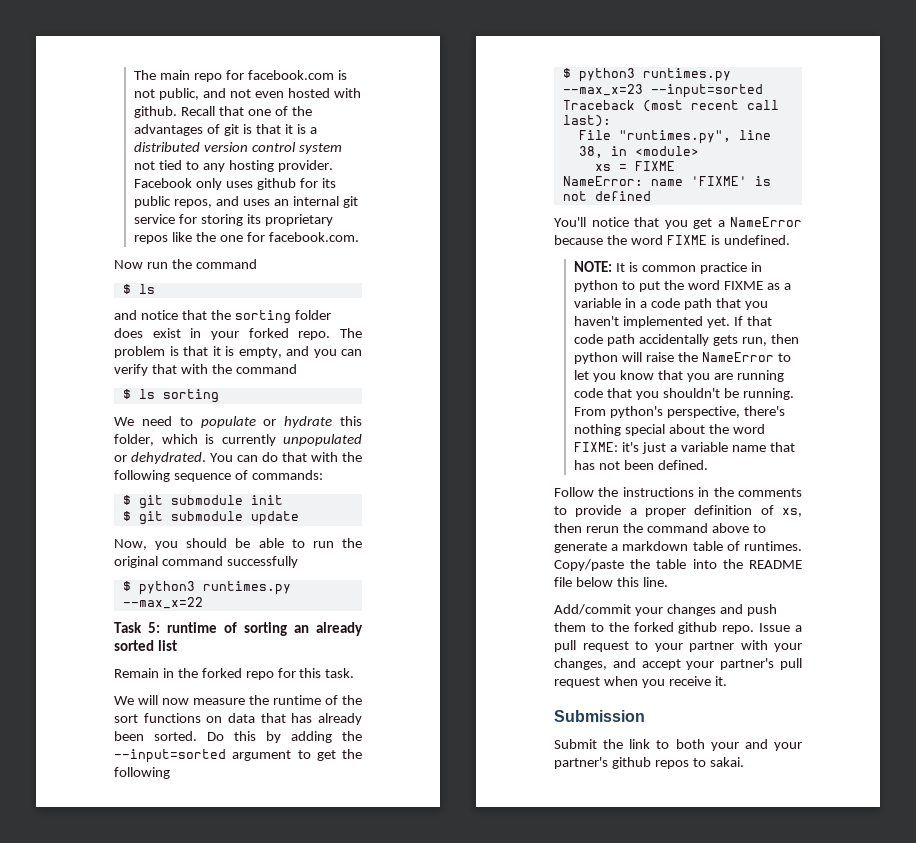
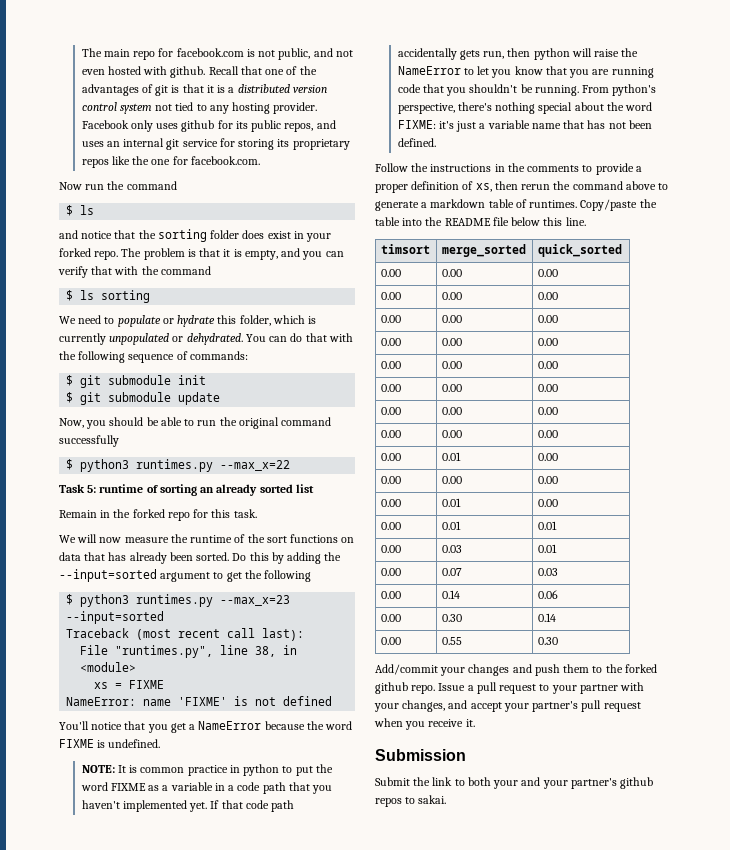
+ timsort | merge_sorted | quick_sorted
+ 0.00 | 0.00 | 0.00
+ 0.00 | 0.00 | 0.00
+ 0.00 | 0.00 | 0.00
+ 0.00 | 0.00 | 0.00
+ 0.00 | 0.00 | 0.00
+ 0.00 | 0.00 | 0.00
+ 0.00 | 0.00 | 0.00
+ 0.00 | 0.00 | 0.00
+ 0.00 | 0.01 | 0.00
+ 0.00 | 0.00 | 0.00
+ 0.00 | 0.01 | 0.00
+ 0.00 | 0.01 | 0.01
+ 0.00 | 0.03 | 0.01
+ 0.00 | 0.07 | 0.03
+ 0.00 | 0.14 | 0.06
+ 0.00 | 0.30 | 0.14
+ 0.00 | 0.55 | 0.30

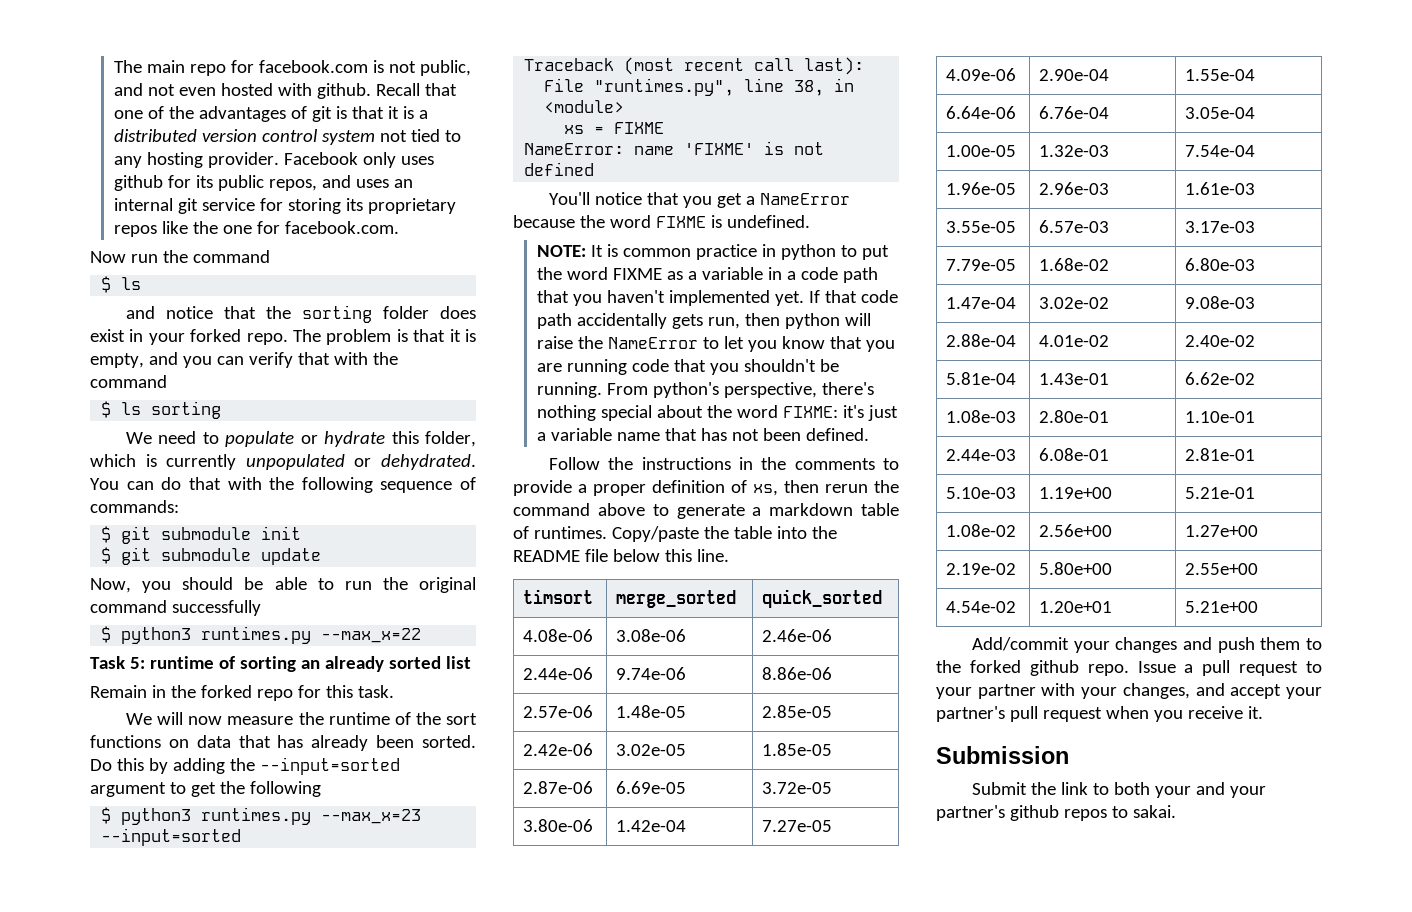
  timsort | merge_sorted | quick_sorted
- 0.00 | 0.00 | 0.00
- 0.00 | 0.00 | 0.00
- 0.00 | 0.00 | 0.00
- 0.00 | 0.00 | 0.00
- 0.00 | 0.00 | 0.00
- 0.00 | 0.00 | 0.00
- 0.00 | 0.00 | 0.00
- 0.00 | 0.00 | 0.00
- 0.00 | 0.01 | 0.00
- 0.00 | 0.00 | 0.00
- 0.00 | 0.01 | 0.00
- 0.00 | 0.01 | 0.01
- 0.00 | 0.03 | 0.01
- 0.00 | 0.07 | 0.03
- 0.00 | 0.14 | 0.06
- 0.00 | 0.30 | 0.14
- 0.00 | 0.55 | 0.30
+ 4.08e-06 | 3.08e-06 | 2.46e-06
+ 2.44e-06 | 9.74e-06 | 8.86e-06
+ 2.57e-06 | 1.48e-05 | 2.85e-05
+ 2.42e-06 | 3.02e-05 | 1.85e-05
+ 2.87e-06 | 6.69e-05 | 3.72e-05
+ 3.80e-06 | 1.42e-04 | 7.27e-05
+ 4.09e-06 | 2.90e-04 | 1.55e-04
+ 6.64e-06 | 6.76e-04 | 3.05e-04
+ 1.00e-05 | 1.32e-03 | 7.54e-04
+ 1.96e-05 | 2.96e-03 | 1.61e-03
+ 3.55e-05 | 6.57e-03 | 3.17e-03
+ 7.79e-05 | 1.68e-02 | 6.80e-03
+ 1.47e-04 | 3.02e-02 | 9.08e-03
+ 2.88e-04 | 4.01e-02 | 2.40e-02
+ 5.81e-04 | 1.43e-01 | 6.62e-02
+ 1.08e-03 | 2.80e-01 | 1.10e-01
+ 2.44e-03 | 6.08e-01 | 2.81e-01
+ 5.10e-03 | 1.19e+00 | 5.21e-01
+ 1.08e-02 | 2.56e+00 | 1.27e+00
+ 2.19e-02 | 5.80e+00 | 2.55e+00
+ 4.54e-02 | 1.20e+01 | 5.21e+00

